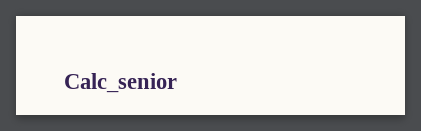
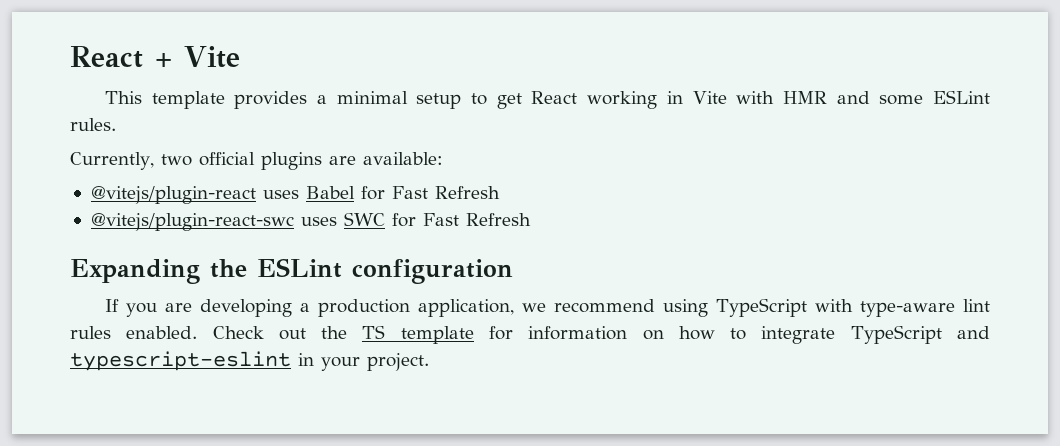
- Calc_senior
+ React + Vite
+ This template provides a minimal setup to get React working in Vite with HMR and some ESLint rules.
+ Currently, two official plugins are available:
+ @vitejs/plugin-react uses Babel for Fast Refresh
+ @vitejs/plugin-react-swc uses SWC for Fast Refresh
+ Expanding the ESLint configuration
+ If you are developing a production application, we recommend using TypeScript with type-aware lint rules enabled. Check out the TS template for information on how to integrate TypeScript and typescript-eslint in your project.

